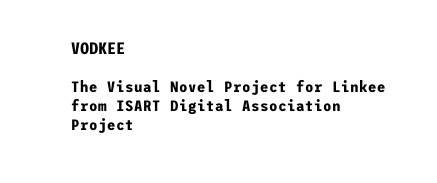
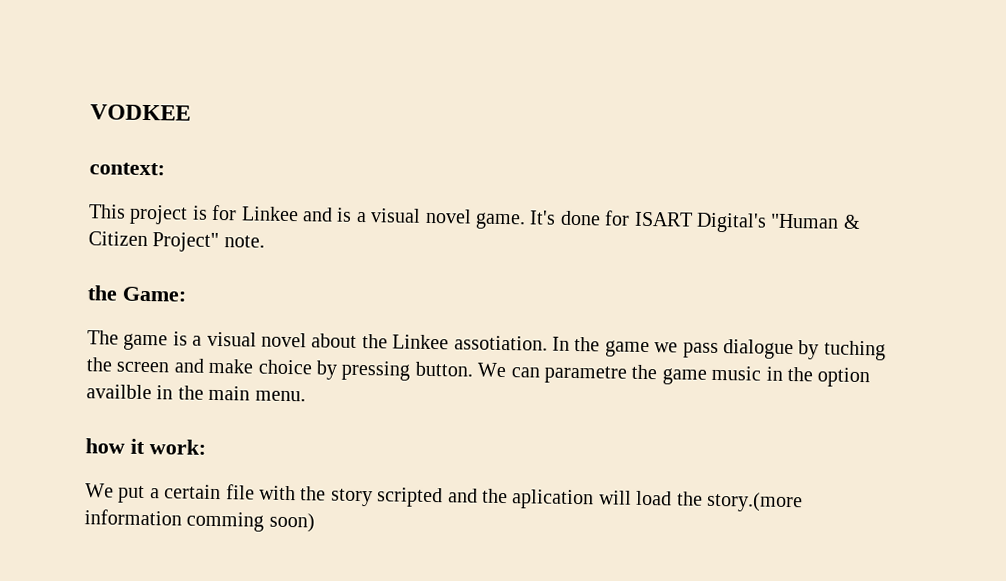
- The Visual Novel Project for Linkee from ISART Digital Association Project
+ context:
+ This project is for Linkee and is a visual novel game. It's done for ISART Digital's "Human & Citizen Project" note.
+ the Game:
+ The game is a visual novel about the Linkee assotiation. In the game we pass dialogue by tuching the screen and make choice by pressing button. We can parametre the game music in the option availble in the main menu.
+ how it work:
+ We put a certain file with the story scripted and the aplication will load the story.(more information comming soon)

